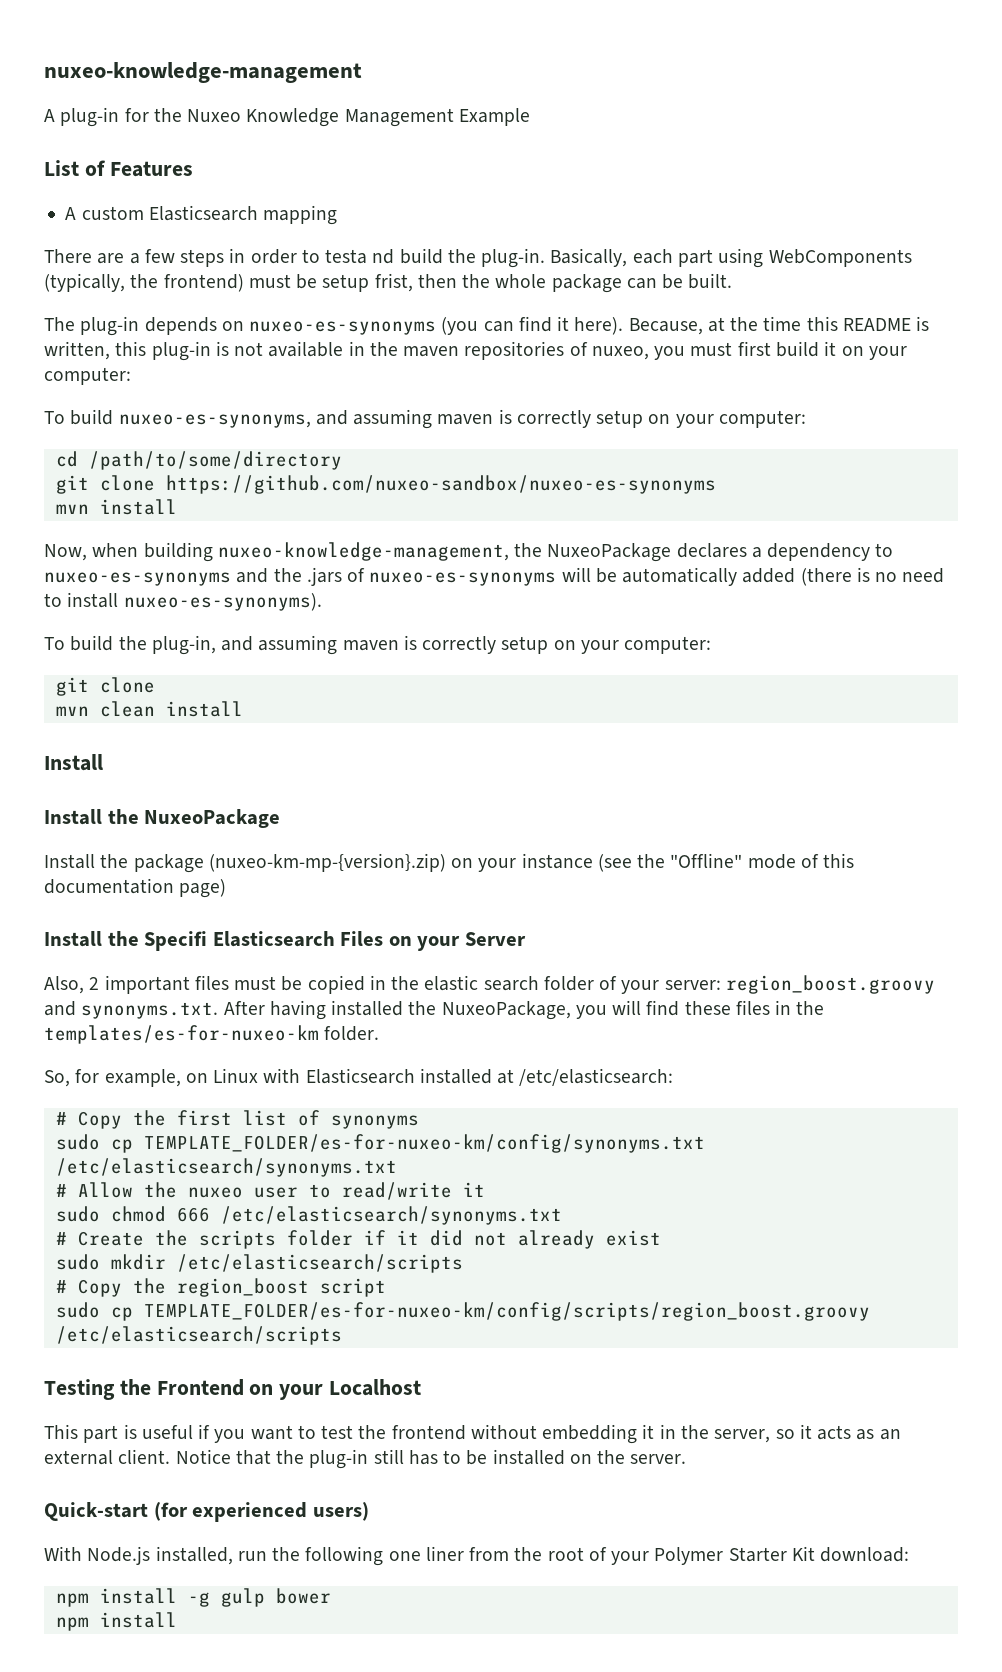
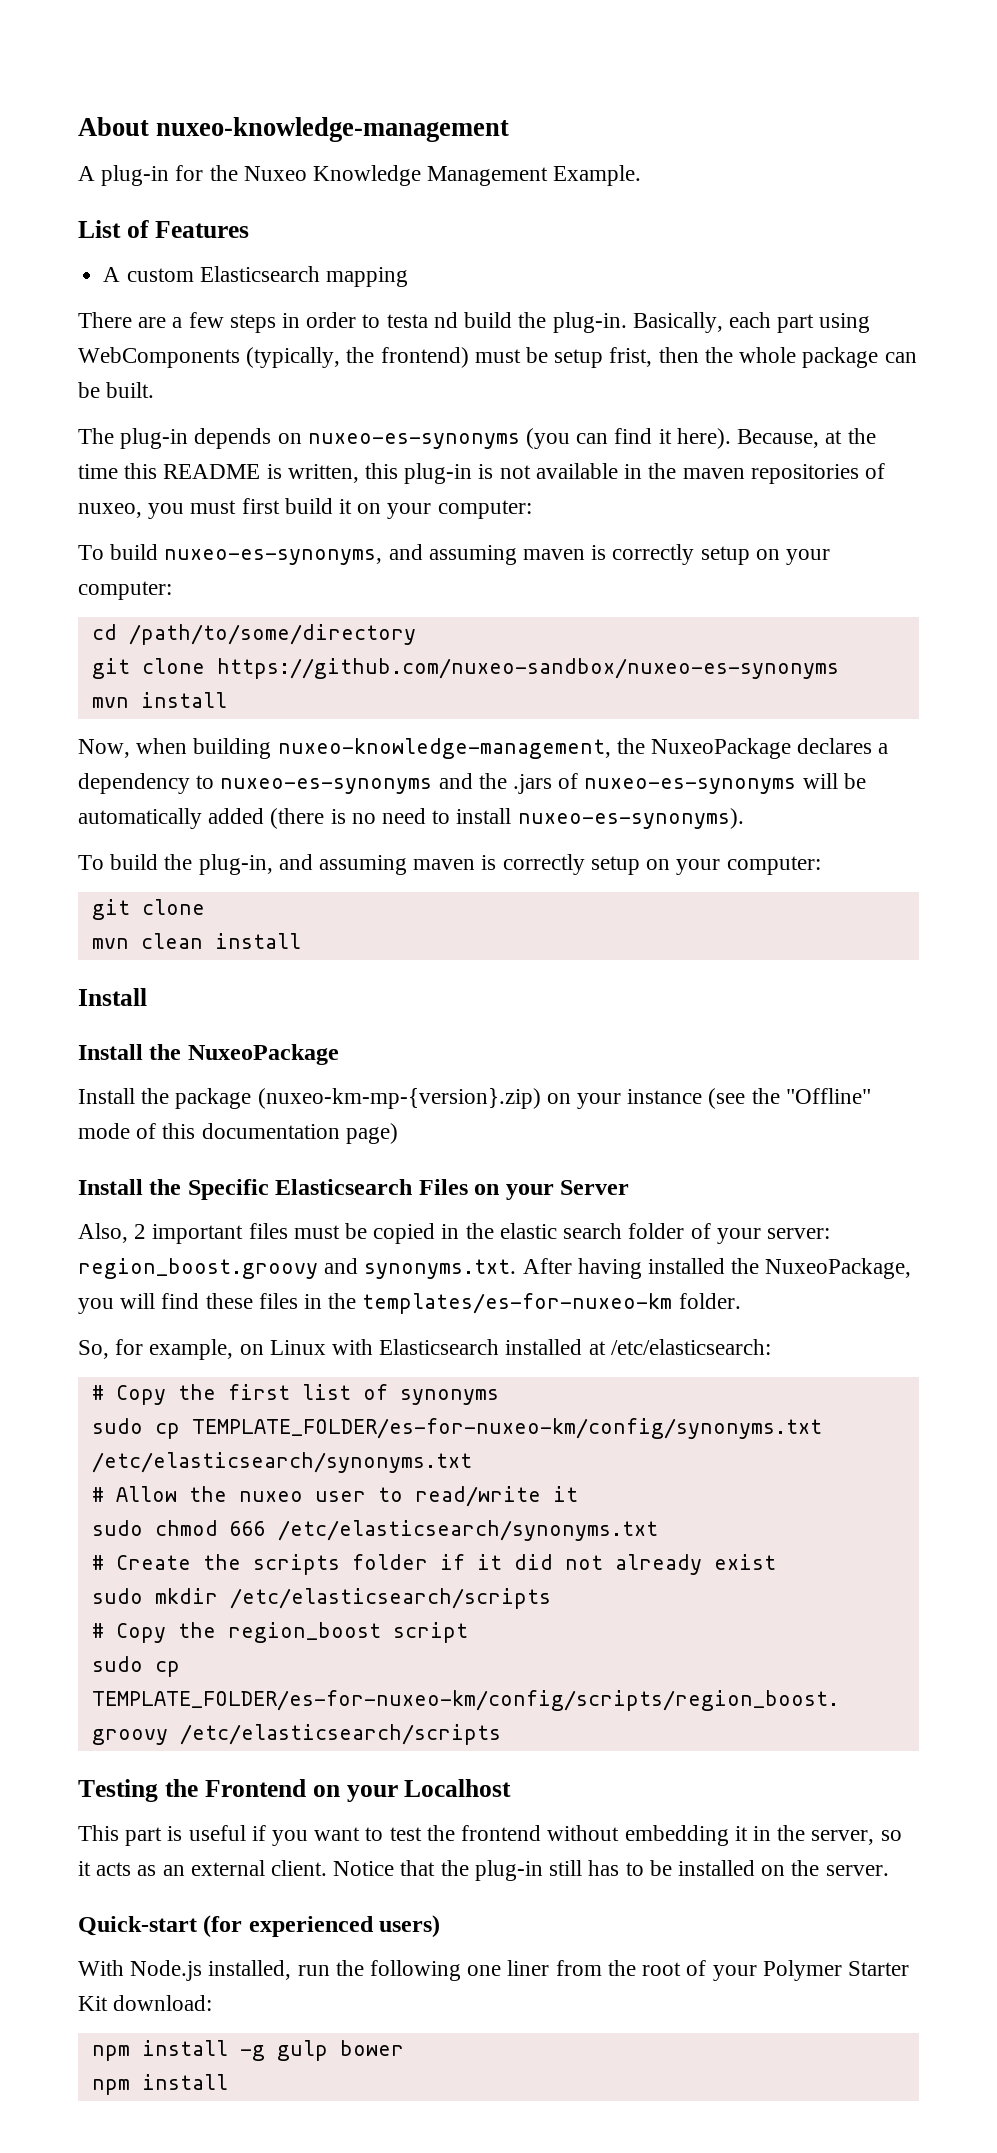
- nuxeo-knowledge-management
+ About nuxeo-knowledge-management
- A plug-in for the Nuxeo Knowledge Management Example
+ A plug-in for the Nuxeo Knowledge Management Example.
- Install the Specifi Elasticsearch Files on your Server
+ Install the Specific Elasticsearch Files on your Server

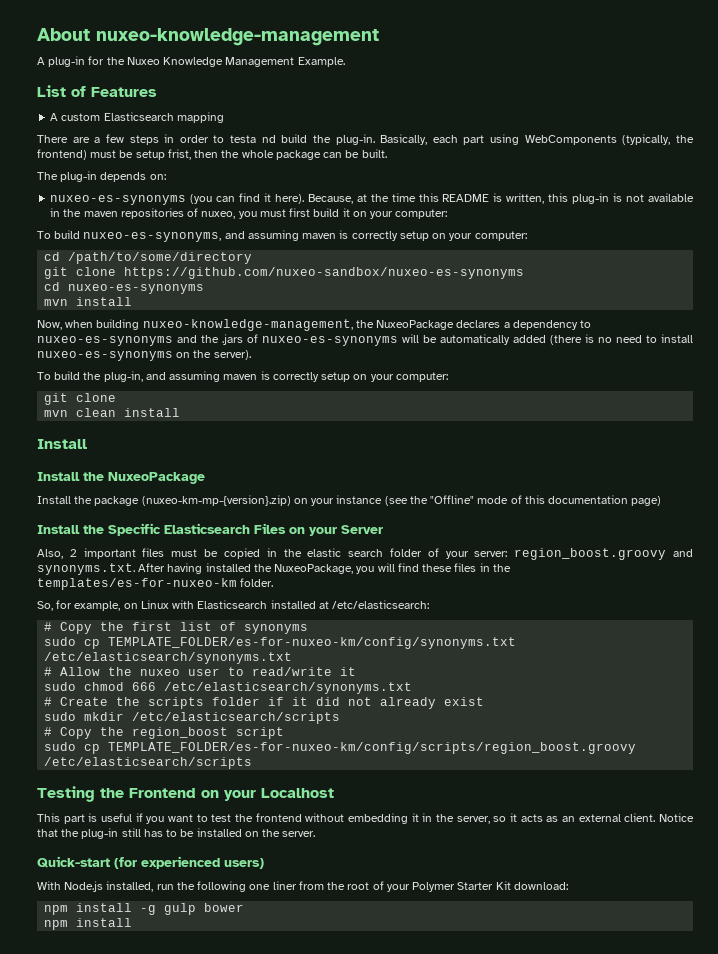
- The plug-in depends on nuxeo-es-synonyms (you can find it here).
+ The plug-in depends on:
+ nuxeo-es-synonyms (you can find it here).
+ cd nuxeo-es-synonyms
- Now, when building nuxeo-knowledge-management, the NuxeoPackage declares a dependency to nuxeo-es-synonyms and the .jars of nuxeo-es-synonyms will be automatically added (there is no need to install nuxeo-es-synonyms).
+ Now, when building nuxeo-knowledge-management, the NuxeoPackage declares a dependency to nuxeo-es-synonyms and the .jars of nuxeo-es-synonyms will be automatically added (there is no need to install nuxeo-es-synonyms on the server).

